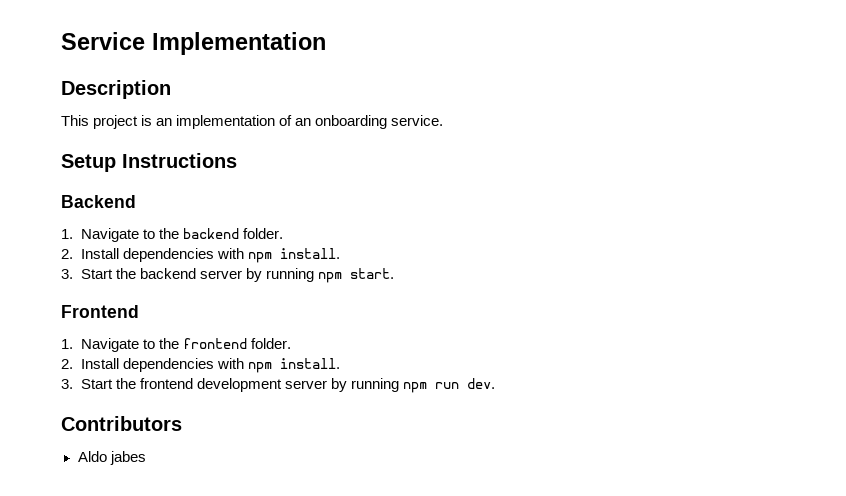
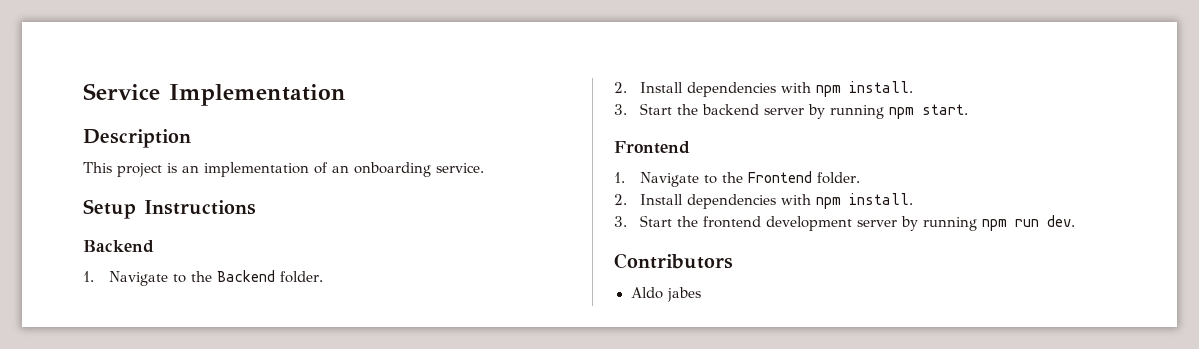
- 1. Navigate to the backend folder.
+ 1. Navigate to the Backend folder.
- 1. Navigate to the frontend folder.
+ 1. Navigate to the Frontend folder.

